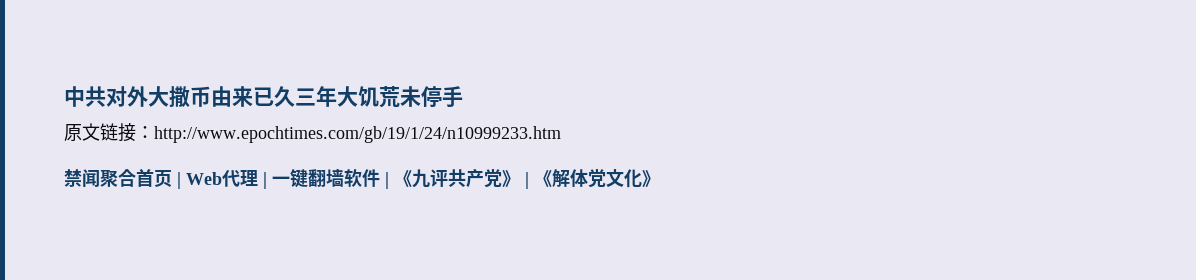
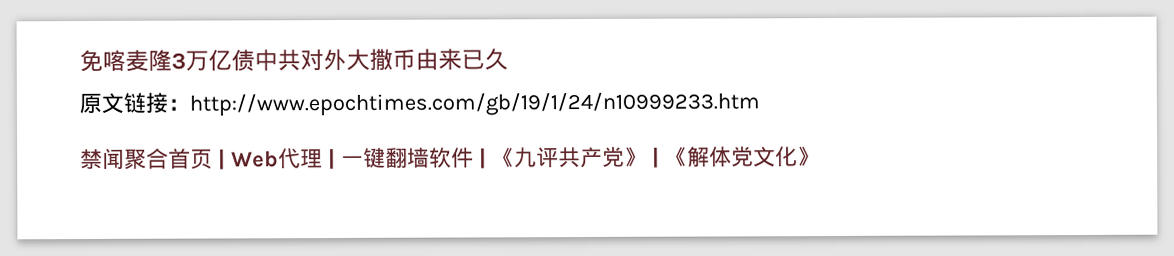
- 中共对外大撒币由来已久三年大饥荒未停手
+ 免喀麦隆3万亿债中共对外大撒币由来已久

